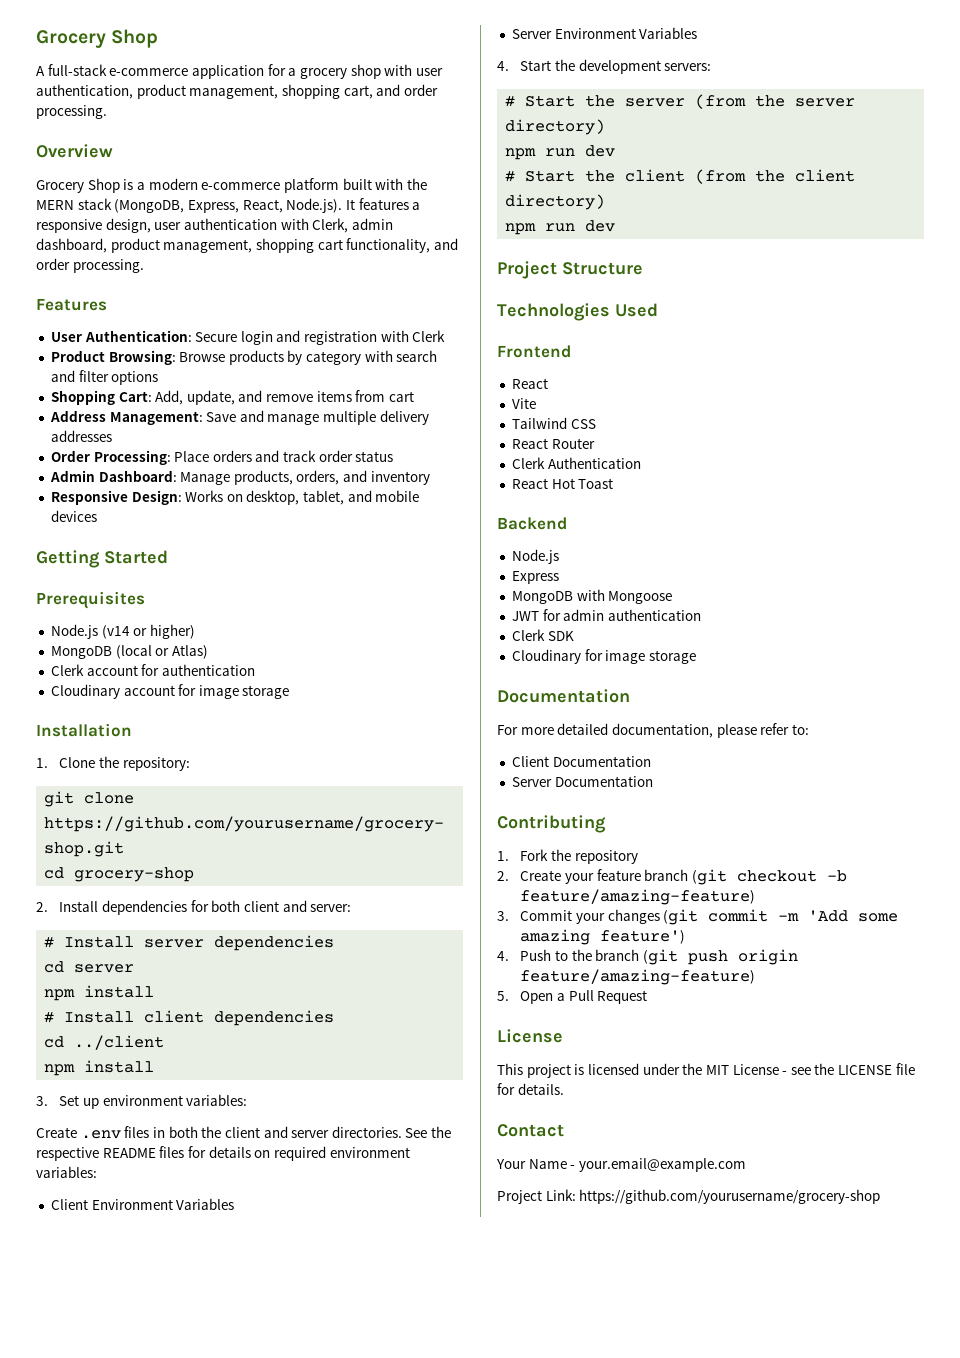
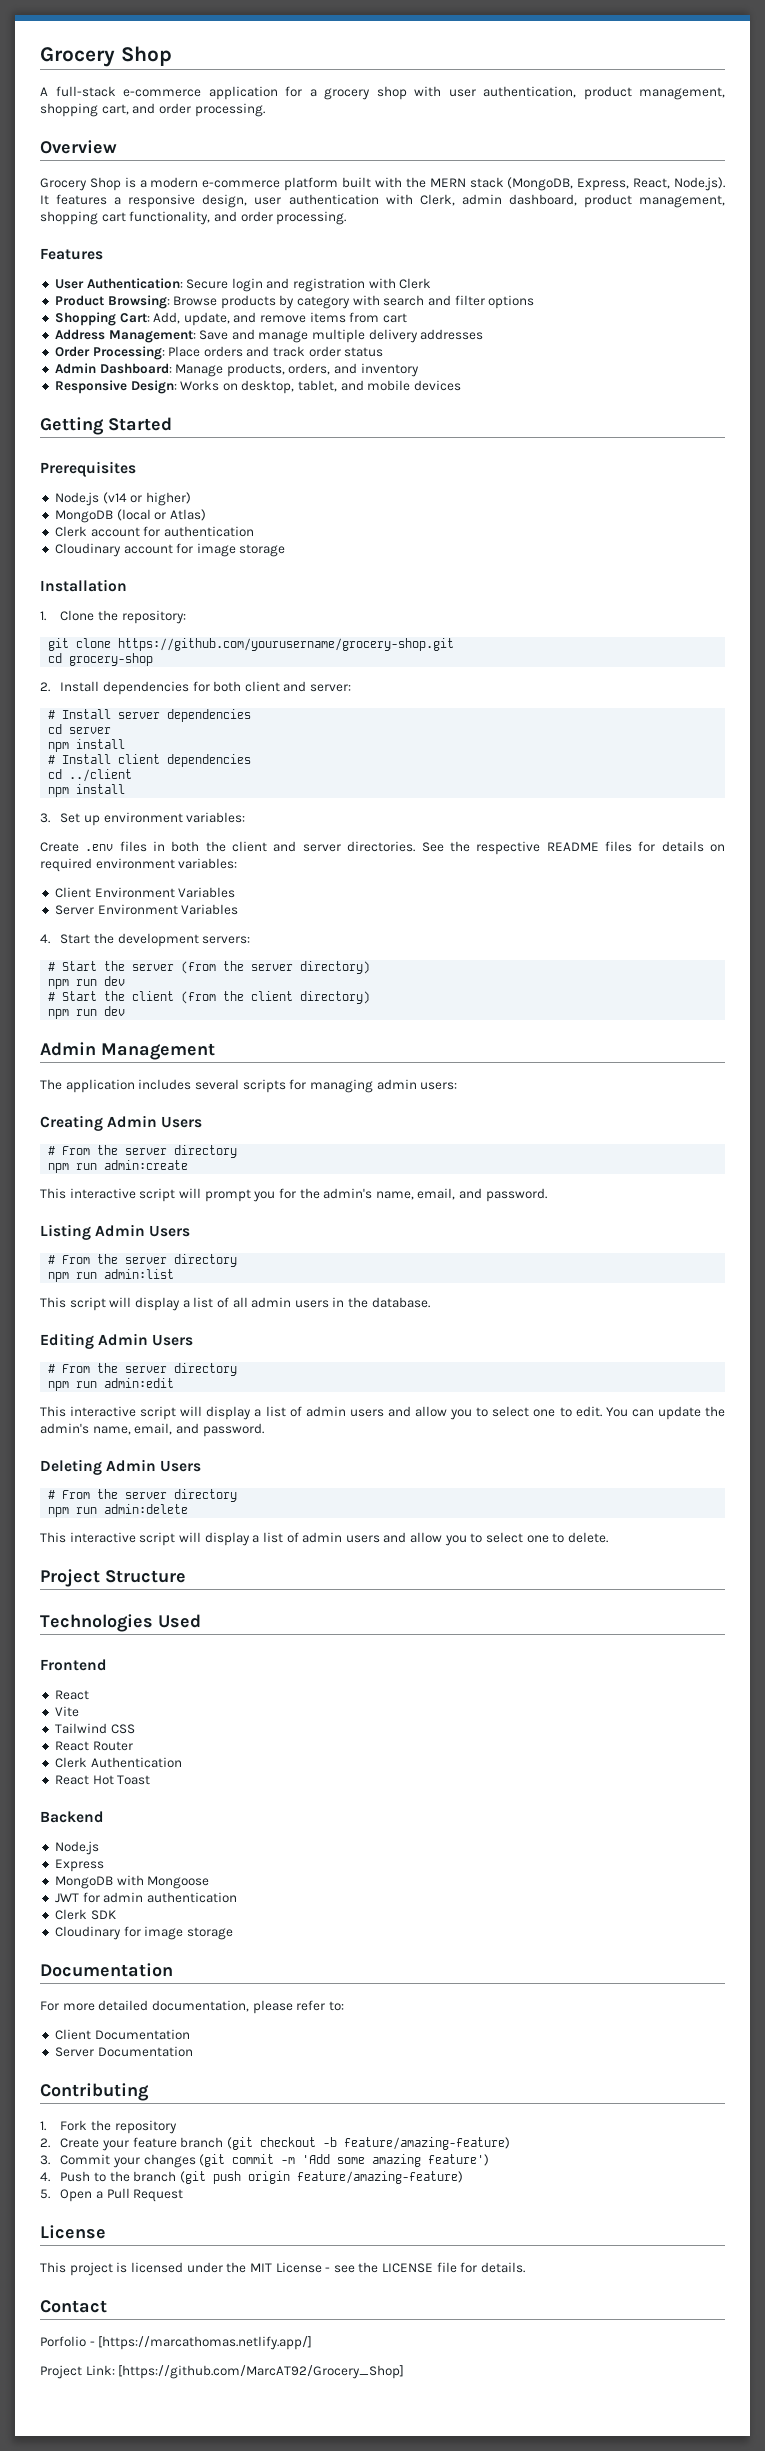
+ Admin Management
+ The application includes several scripts for managing admin users:
+ Creating Admin Users
+ # From the server directory
+ npm run admin:create
+ This interactive script will prompt you for the admin's name, email, and password.
+ Listing Admin Users
+ # From the server directory
+ npm run admin:list
+ This script will display a list of all admin users in the database.
+ Editing Admin Users
+ # From the server directory
+ npm run admin:edit
+ This interactive script will display a list of admin users and allow you to select one to edit. You can update the admin's name, email, and password.
+ Deleting Admin Users
+ # From the server directory
+ npm run admin:delete
+ This interactive script will display a list of admin users and allow you to select one to delete.
- Your Name - your.email@example.com
+ Porfolio - [https://marcathomas.netlify.app/]
- Project Link: https://github.com/yourusername/grocery-shop
+ Project Link: [https://github.com/MarcAT92/Grocery_Shop]

